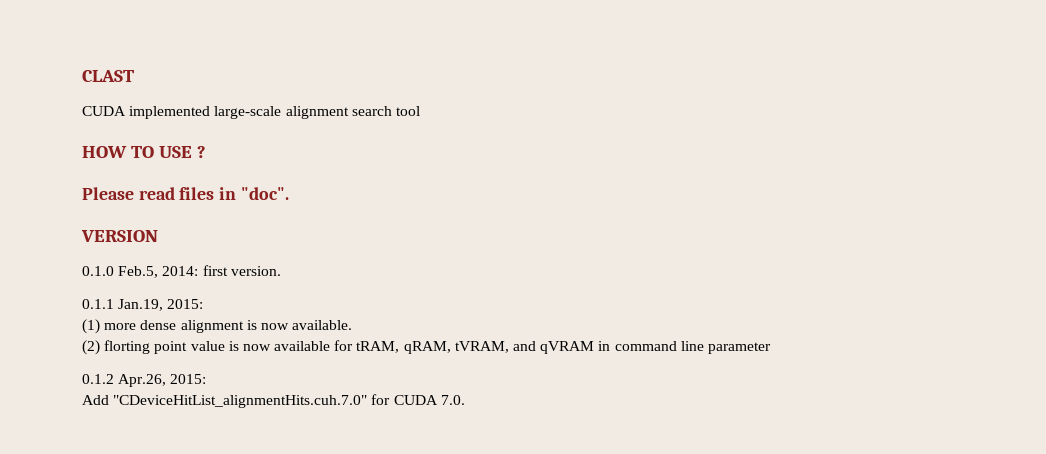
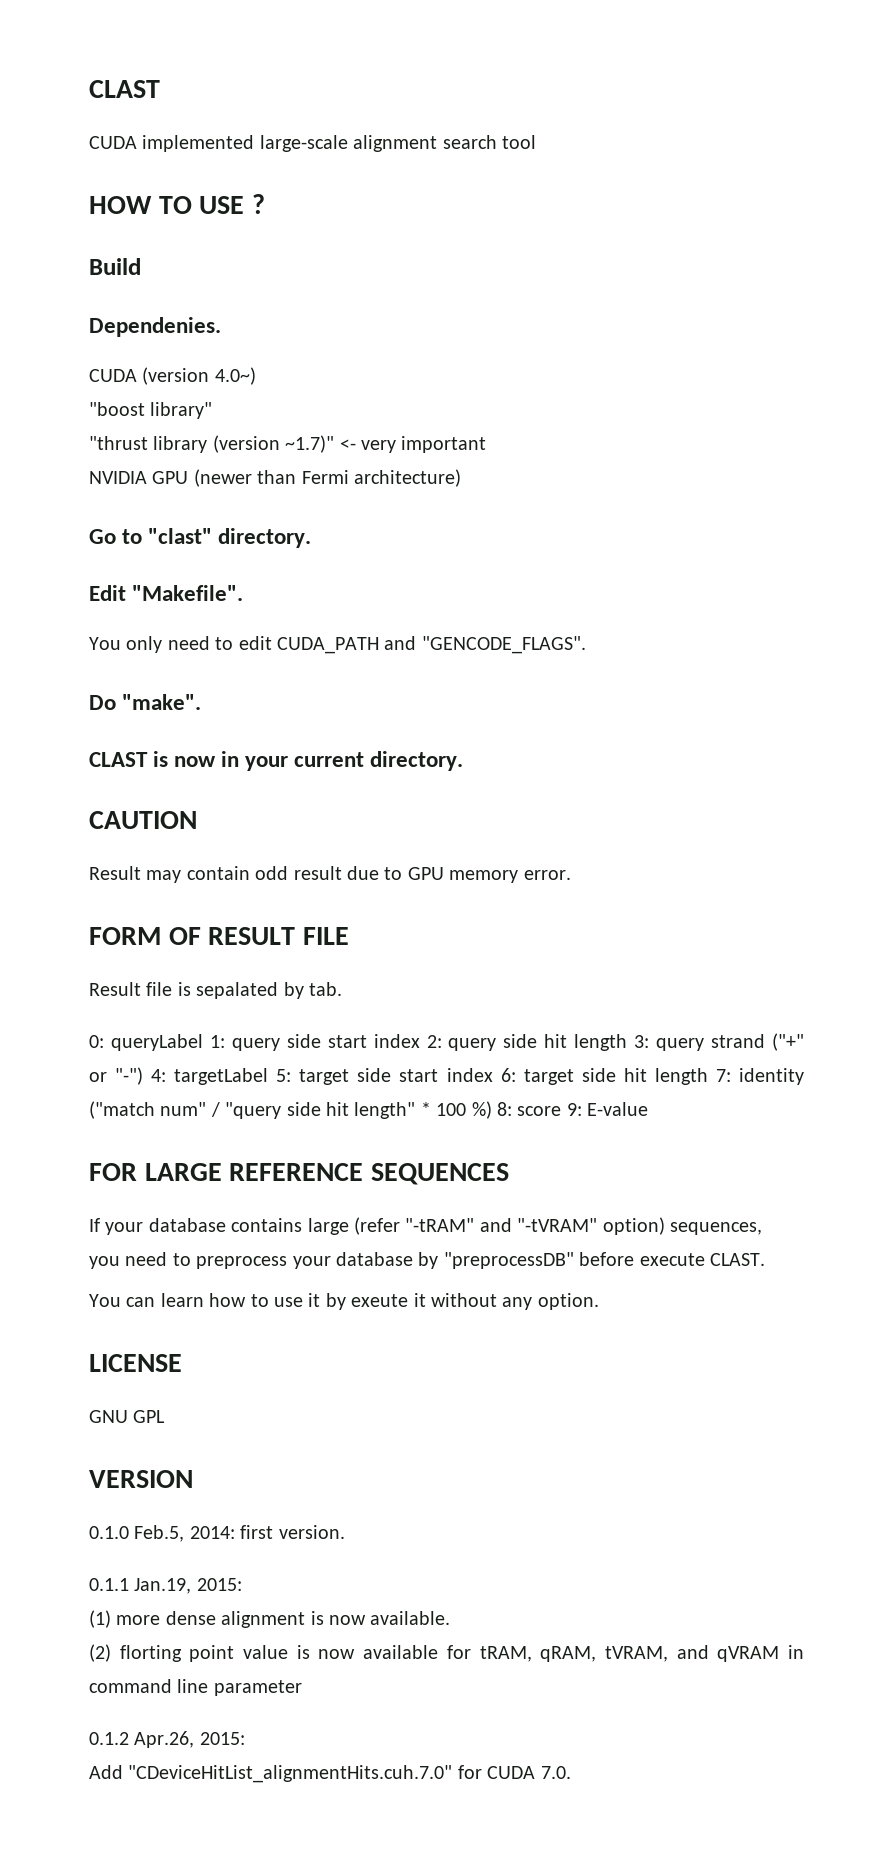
- Please read files in "doc".
+ Build
+ Dependenies.
+ CUDA (version 4.0~)
+ "boost library"
+ "thrust library (version ~1.7)" <- very important
+ NVIDIA GPU (newer than Fermi architecture)
+ Go to "clast" directory.
+ Edit "Makefile".
+ You only need to edit CUDA_PATH and "GENCODE_FLAGS".
+ Do "make".
+ CLAST is now in your current directory.
+ CAUTION
+ Result may contain odd result due to GPU memory error.
+ FORM OF RESULT FILE
+ Result file is sepalated by tab.
+ 0: queryLabel 1: query side start index 2: query side hit length 3: query strand ("+" or "-") 4: targetLabel 5: target side start index 6: target side hit length 7: identity ("match num" / "query side hit length" * 100 %) 8: score 9: E-value
+ FOR LARGE REFERENCE SEQUENCES
+ If your database contains large (refer "-tRAM" and "-tVRAM" option) sequences,
+ you need to preprocess your database by "preprocessDB" before execute CLAST.
+ You can learn how to use it by exeute it without any option.
+ LICENSE
+ GNU GPL

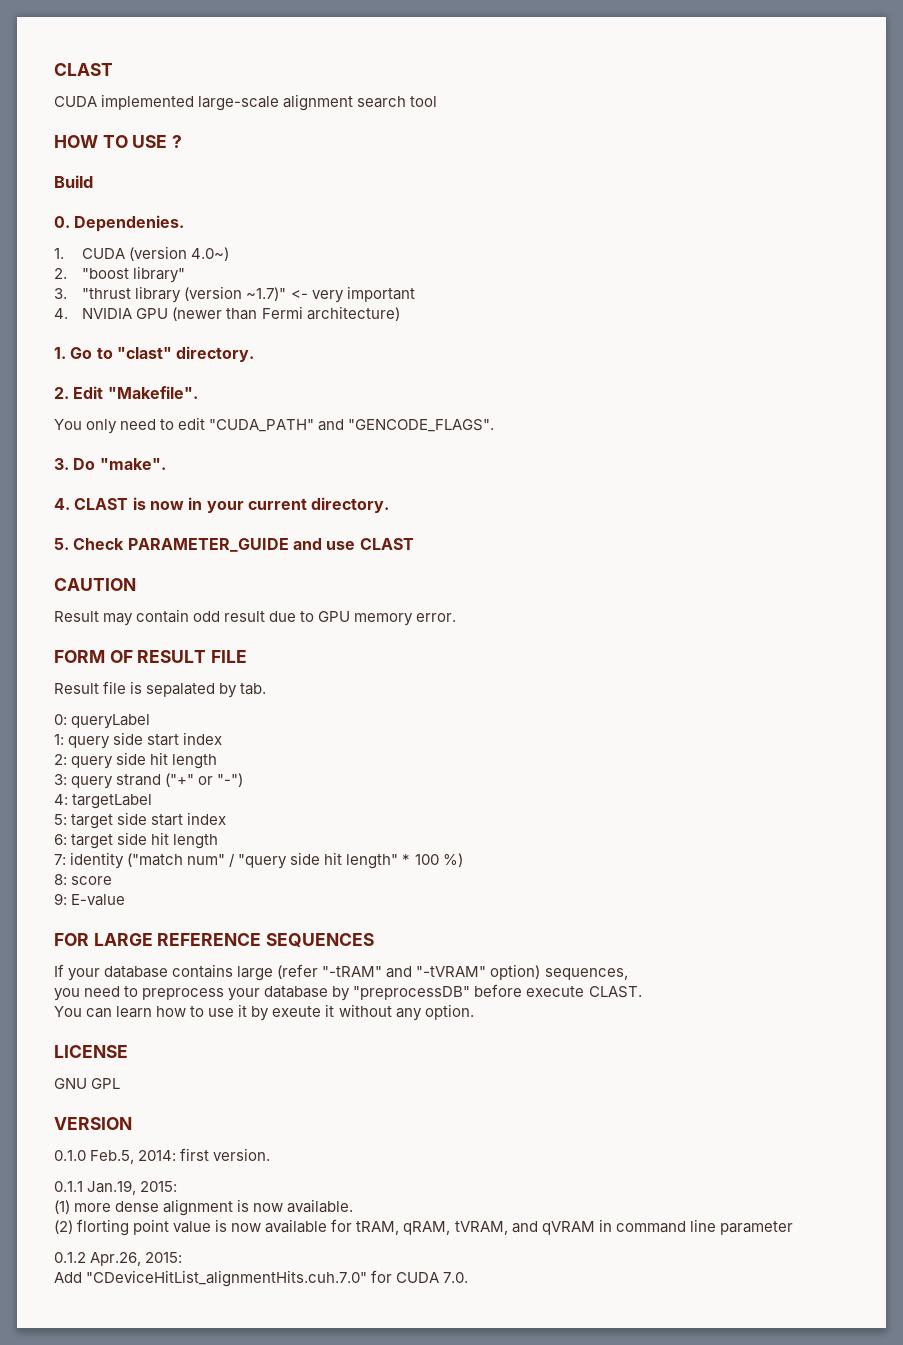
- Dependenies.
+ 0. Dependenies.
- CUDA (version 4.0~)
+ 1. CUDA (version 4.0~)
- "boost library"
+ 2. "boost library"
- "thrust library (version ~1.7)" <- very important
+ 3. "thrust library (version ~1.7)" <- very important
- NVIDIA GPU (newer than Fermi architecture)
+ 4. NVIDIA GPU (newer than Fermi architecture)
- Go to "clast" directory.
+ 1. Go to "clast" directory.
- Edit "Makefile".
+ 2. Edit "Makefile".
- You only need to edit CUDA_PATH and "GENCODE_FLAGS".
+ You only need to edit "CUDA_PATH" and "GENCODE_FLAGS".
- Do "make".
+ 3. Do "make".
- CLAST is now in your current directory.
+ 4. CLAST is now in your current directory.
+ 5. Check PARAMETER_GUIDE and use CLAST
- 0: queryLabel 1: query side start index 2: query side hit length 3: query strand ("+" or "-") 4: targetLabel 5: target side start index 6: target side hit length 7: identity ("match num" / "query side hit length" * 100 %) 8: score 9: E-value
+ 0: queryLabel
+ 1: query side start index
+ 2: query side hit length
+ 3: query strand ("+" or "-")
+ 4: targetLabel
+ 5: target side start index
+ 6: target side hit length
+ 7: identity ("match num" / "query side hit length" * 100 %)
+ 8: score
+ 9: E-value

